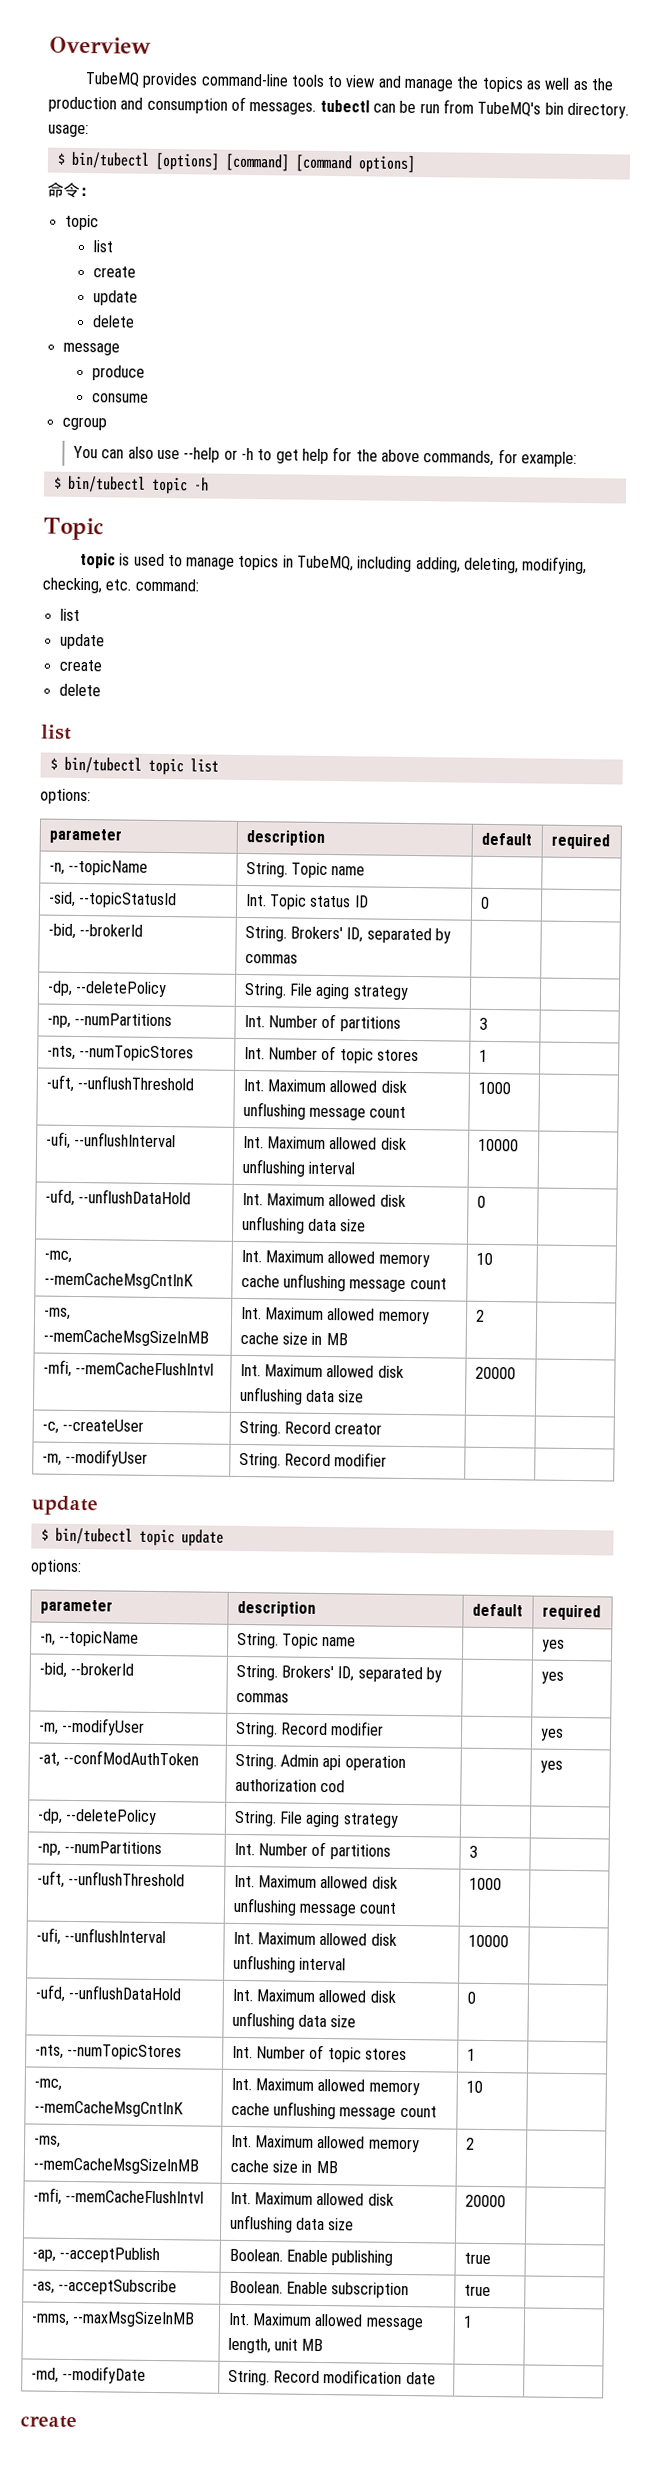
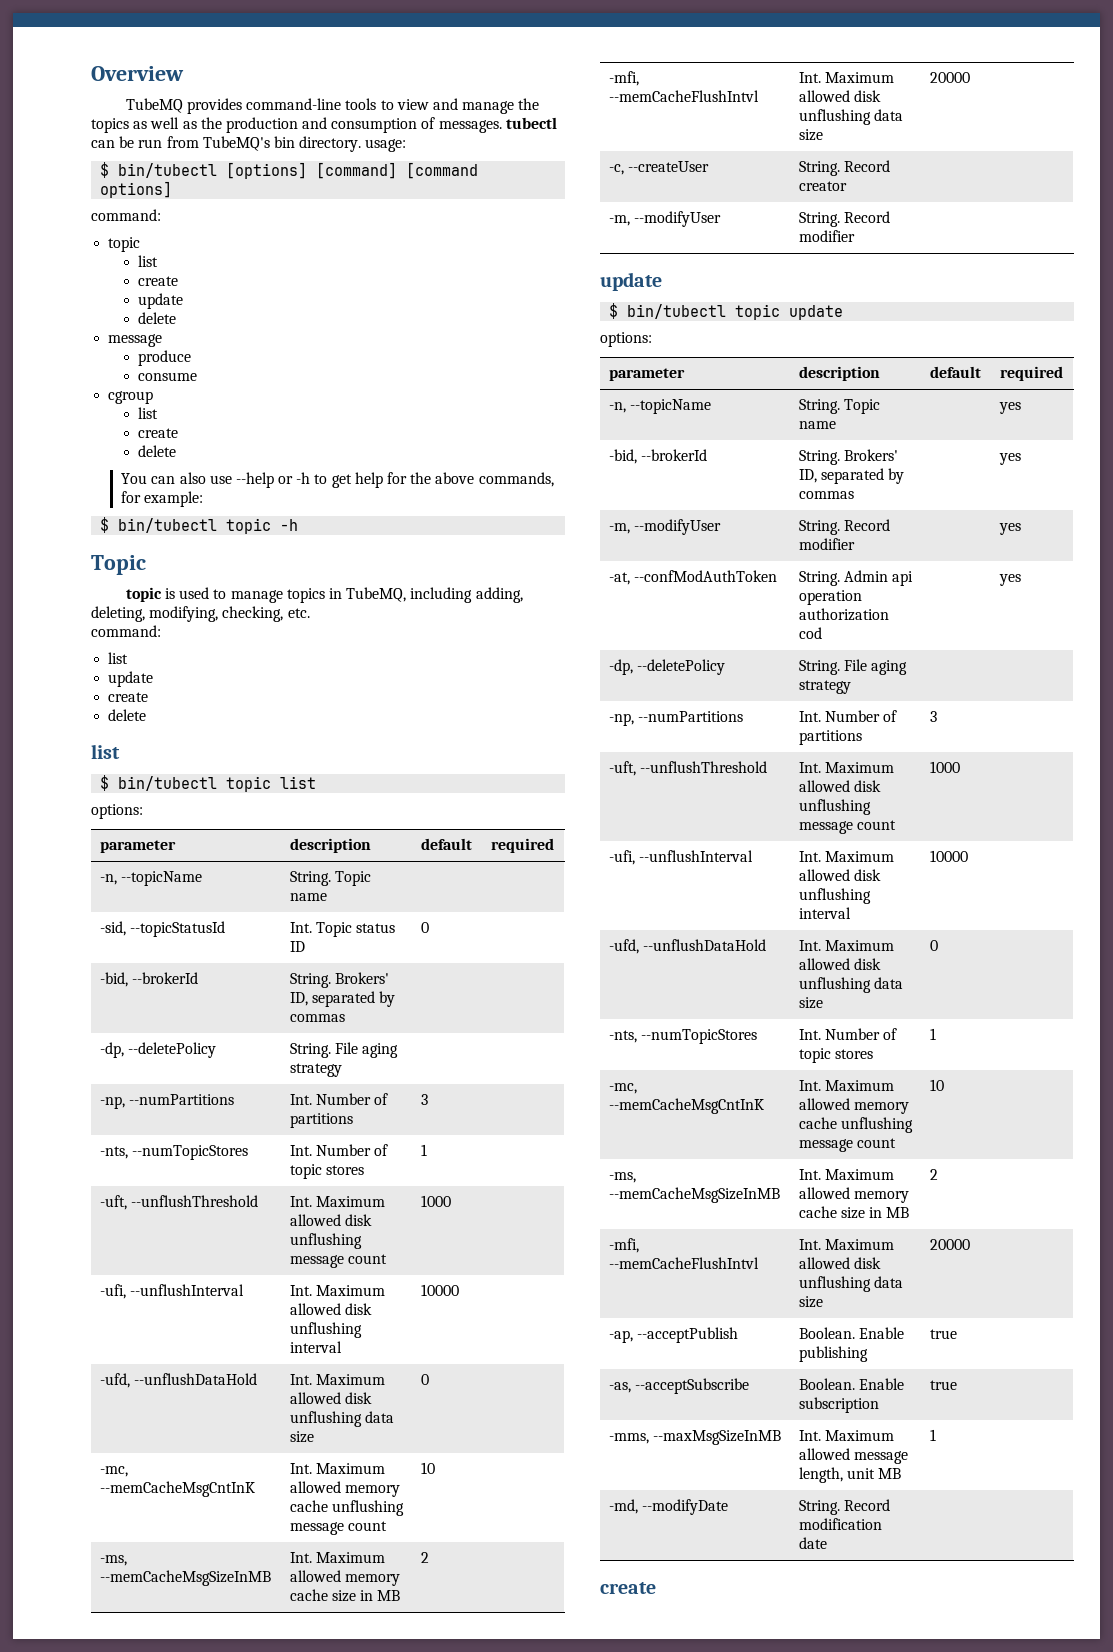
  $ bin/tubectl [options] [command] [command options]
- 命令：
+ command:
  cgroup
+ list
+ create
+ delete
- topic is used to manage topics in TubeMQ, including adding, deleting, modifying, checking, etc. command:
+ topic is used to manage topics in TubeMQ, including adding, deleting, modifying, checking, etc.
+ command:

